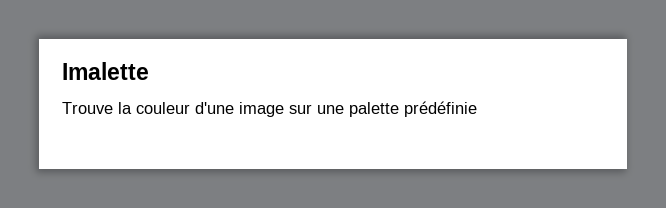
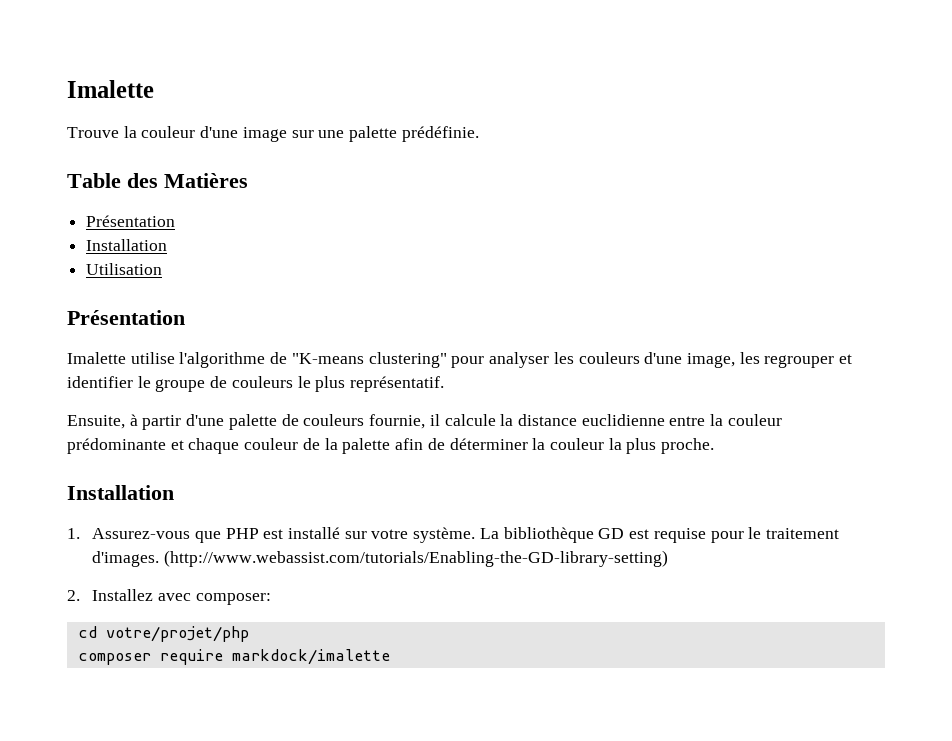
- Trouve la couleur d'une image sur une palette prédéfinie
+ Trouve la couleur d'une image sur une palette prédéfinie.
+ Table des Matières
+ Présentation
+ Installation
+ Utilisation
+ Présentation
+ Imalette utilise l'algorithme de "K-means clustering" pour analyser les couleurs d'une image, les regrouper et identifier le groupe de couleurs le plus représentatif.
+ Ensuite, à partir d'une palette de couleurs fournie, il calcule la distance euclidienne entre la couleur prédominante et chaque couleur de la palette afin de déterminer la couleur la plus proche.
+ Installation
+ 1. Assurez-vous que PHP est installé sur votre système. La bibliothèque GD est requise pour le traitement d'images. (http://www.webassist.com/tutorials/Enabling-the-GD-library-setting)
+ 2. Installez avec composer:
+ cd votre/projet/php
+ composer require markdock/imalette

